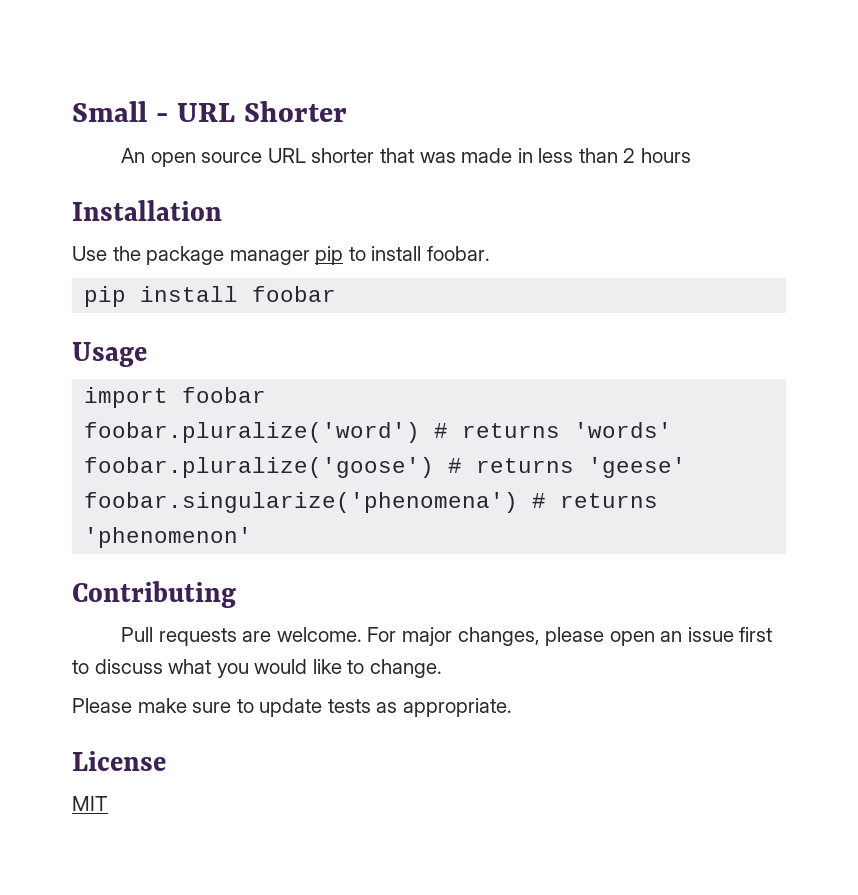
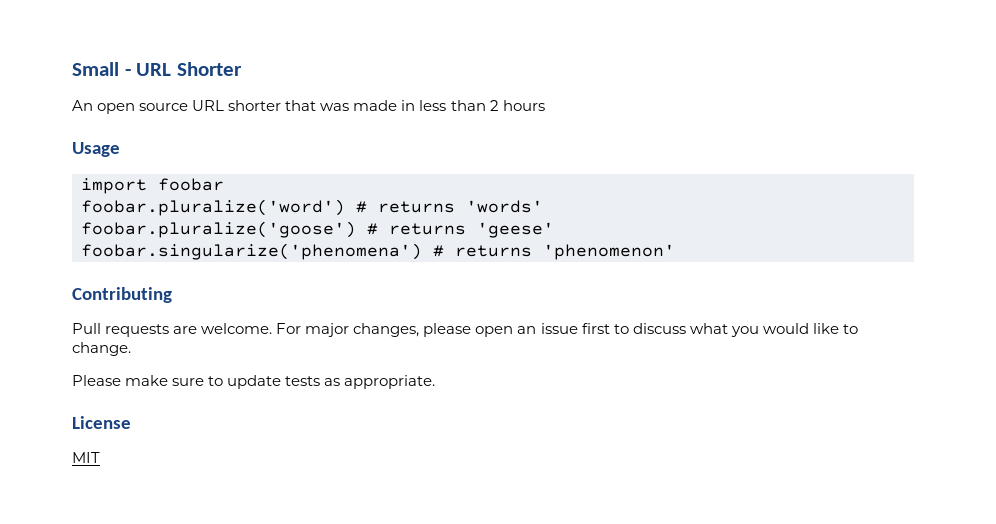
- Installation
- Use the package manager pip to install foobar.
- pip install foobar

